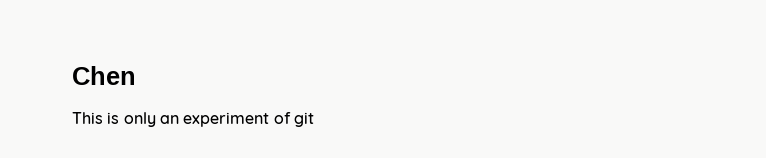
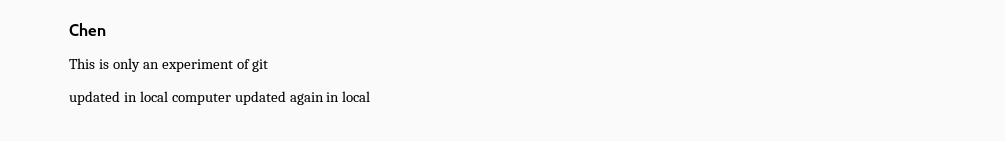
+ updated in local computer updated again in local

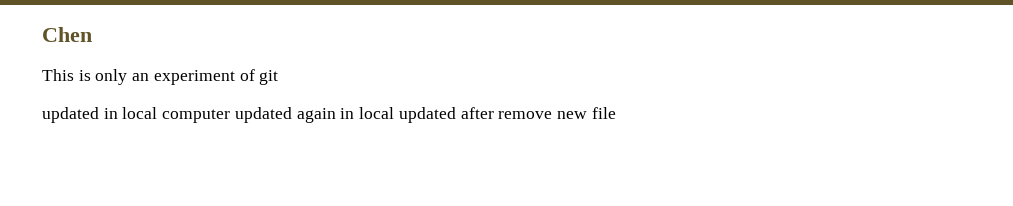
- updated in local computer updated again in local
+ updated in local computer updated again in local updated after remove new file

